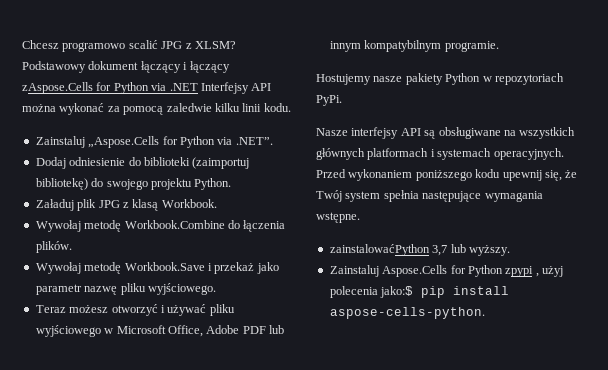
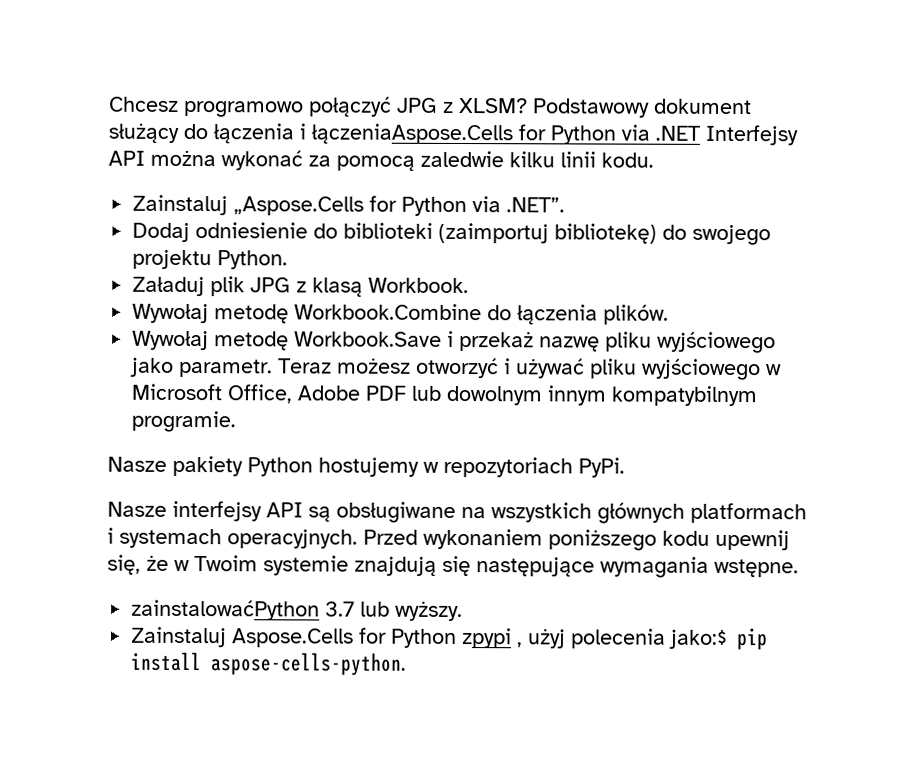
- Chcesz programowo scalić JPG z XLSM?
+ Chcesz programowo połączyć JPG z XLSM?
- Podstawowy dokument łączący i łączący zAspose.Cells for Python via .NET Interfejsy API można wykonać za pomocą zaledwie kilku linii kodu.
+ Podstawowy dokument służący do łączenia i łączeniaAspose.Cells for Python via .NET Interfejsy API można wykonać za pomocą zaledwie kilku linii kodu.
- Wywołaj metodę Workbook.Save i przekaż jako parametr nazwę pliku wyjściowego.
- Teraz możesz otworzyć i używać pliku wyjściowego w Microsoft Office, Adobe PDF lub innym kompatybilnym programie.
+ Wywołaj metodę Workbook.Save i przekaż nazwę pliku wyjściowego jako parametr. Teraz możesz otworzyć i używać pliku wyjściowego w Microsoft Office, Adobe PDF lub dowolnym innym kompatybilnym programie.
- Hostujemy nasze pakiety Python w repozytoriach PyPi.
+ Nasze pakiety Python hostujemy w repozytoriach PyPi.
- Przed wykonaniem poniższego kodu upewnij się, że Twój system spełnia następujące wymagania wstępne.
+ Przed wykonaniem poniższego kodu upewnij się, że w Twoim systemie znajdują się następujące wymagania wstępne.
- zainstalowaćPython 3,7 lub wyższy.
+ zainstalowaćPython 3.7 lub wyższy.

